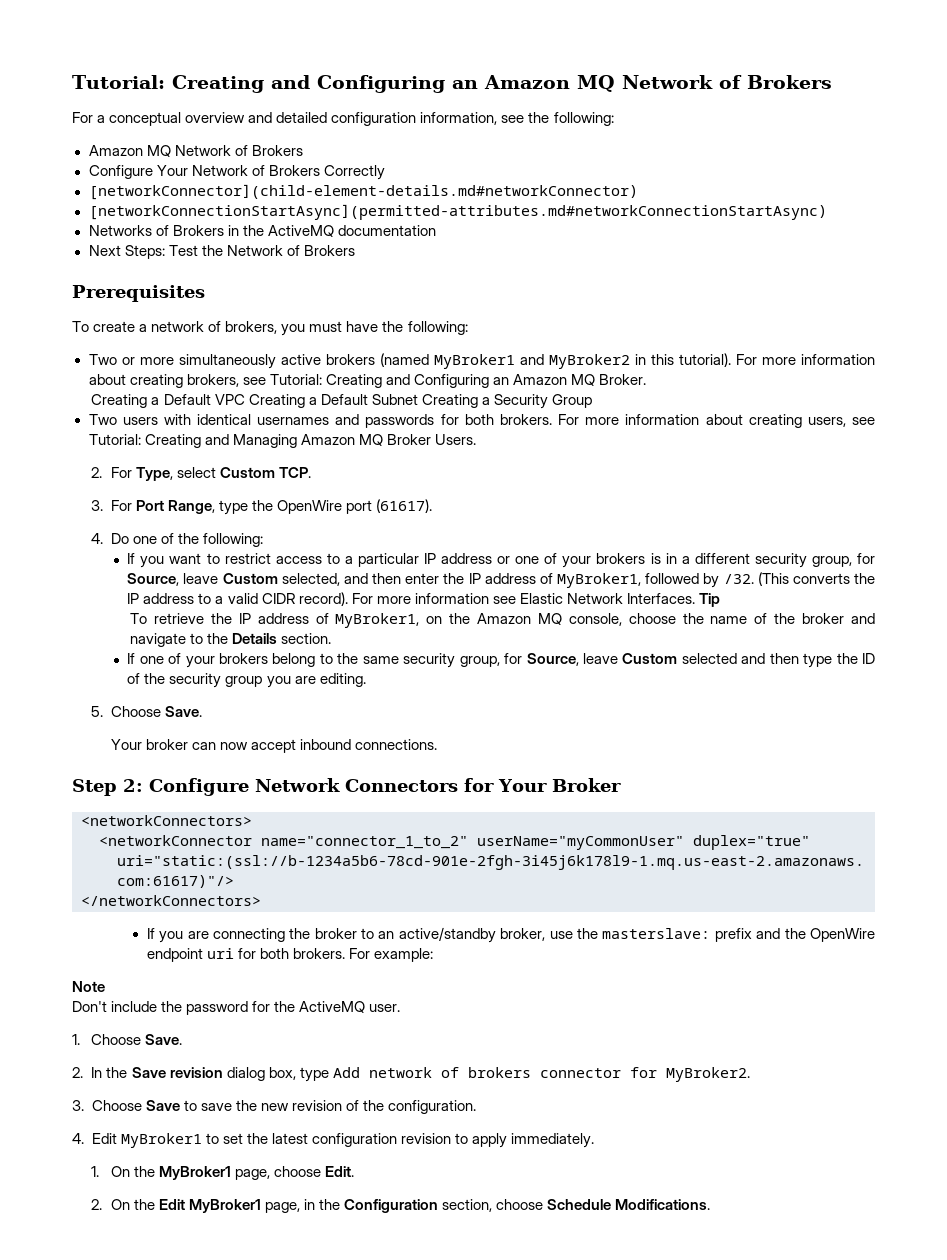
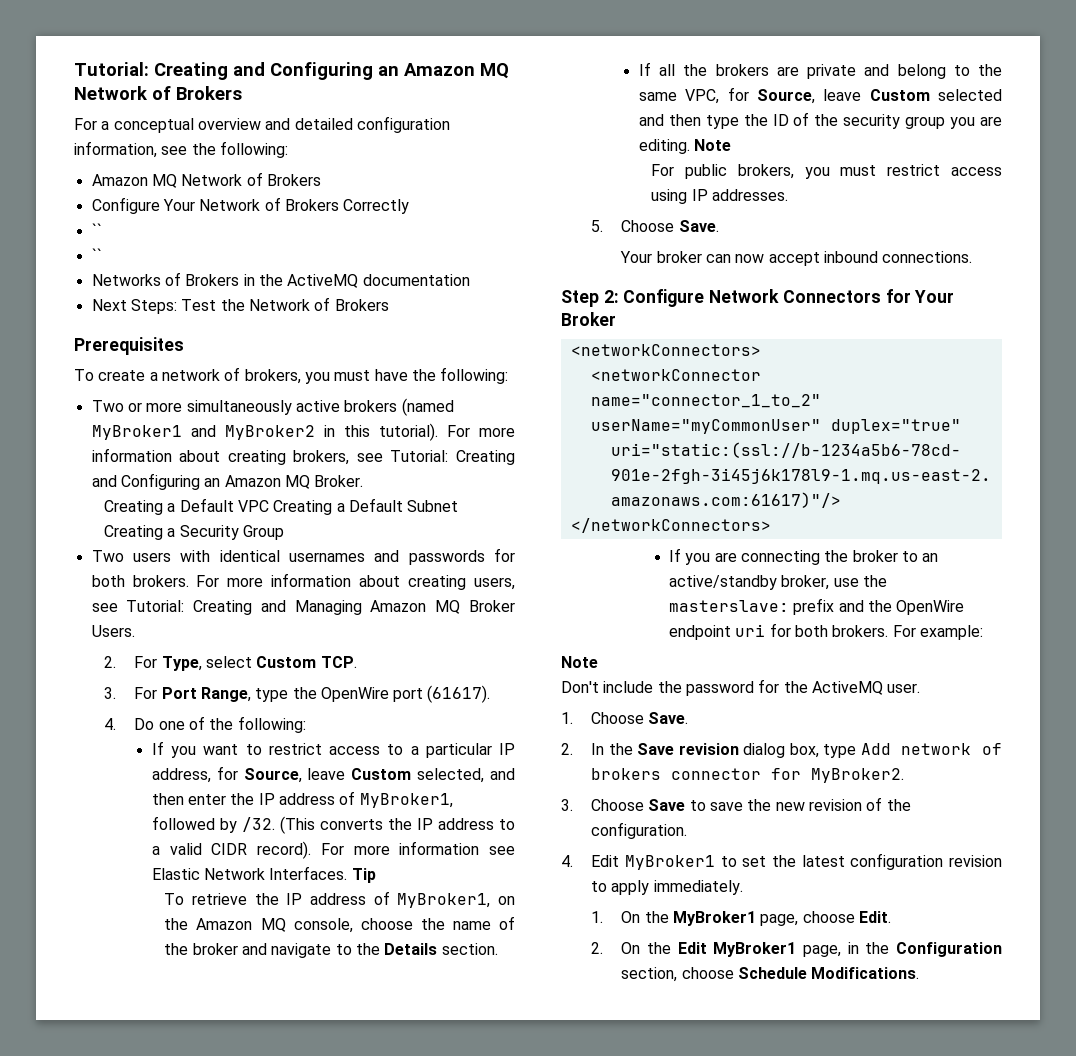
  Configure Your Network of Brokers Correctly
- [networkConnector](child-element-details.md#networkConnector)
- [networkConnectionStartAsync](permitted-attributes.md#networkConnectionStartAsync)
+ ``
+ ``
- If you want to restrict access to a particular IP address or one of your brokers is in a different security group, for Source, leave Custom selected, and then enter the IP address of MyBroker1, followed by /32.
+ If you want to restrict access to a particular IP address, for Source, leave Custom selected, and then enter the IP address of MyBroker1, followed by /32.
- If one of your brokers belong to the same security group, for Source, leave Custom selected and then type the ID of the security group you are editing.
+ If all the brokers are private and belong to the same VPC, for Source, leave Custom selected and then type the ID of the security group you are editing. Note
+ For public brokers, you must restrict access using IP addresses.

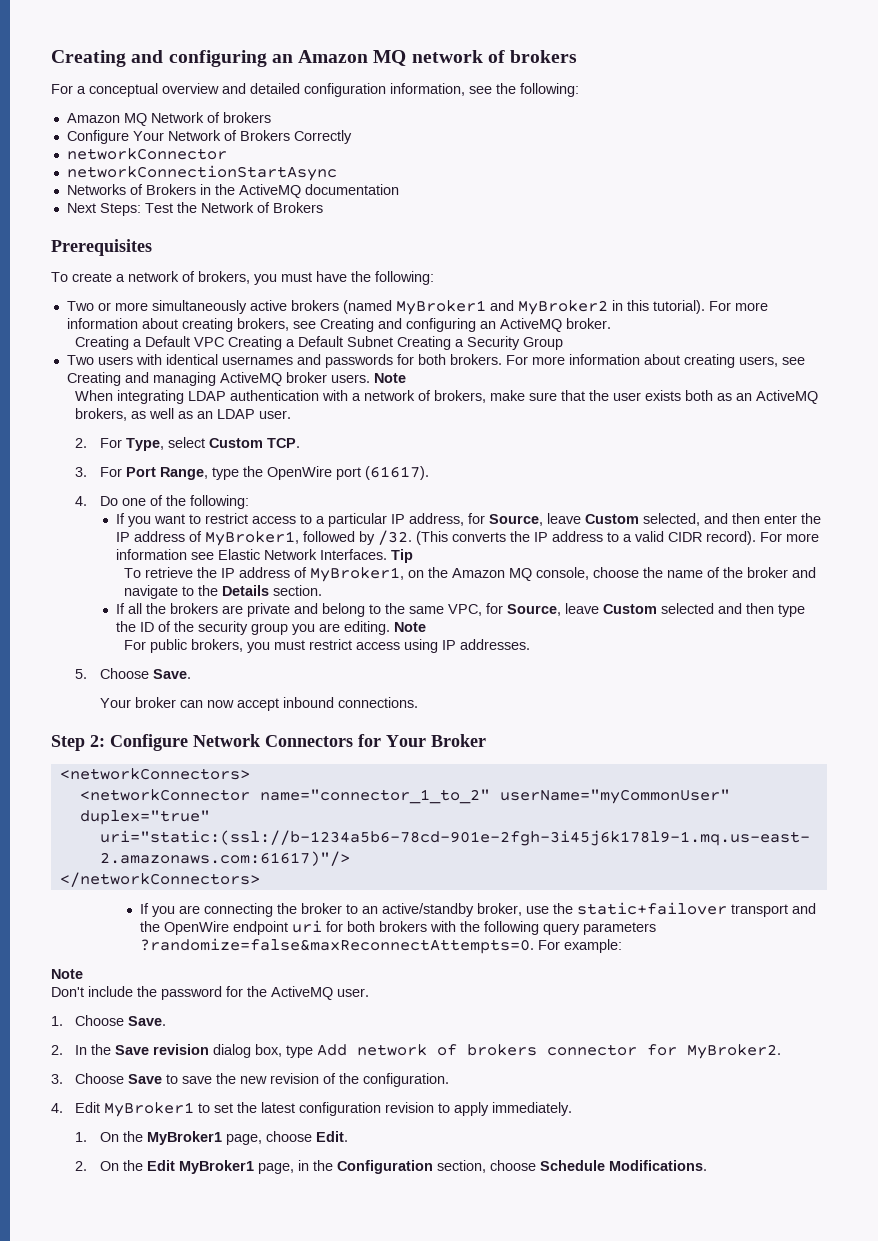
- Tutorial: Creating and Configuring an Amazon MQ Network of Brokers
+ Creating and configuring an Amazon MQ network of brokers
  For a conceptual overview and detailed configuration information, see the following:
- Amazon MQ Network of Brokers
+ Amazon MQ Network of brokers
  Configure Your Network of Brokers Correctly
- ``
- ``
+ networkConnector
+ networkConnectionStartAsync
- For more information about creating brokers, see Tutorial: Creating and Configuring an Amazon MQ Broker.
+ For more information about creating brokers, see Creating and configuring an ActiveMQ broker.
- For more information about creating users, see Tutorial: Creating and Managing Amazon MQ Broker Users.
+ For more information about creating users, see Creating and managing ActiveMQ broker users. Note
+ When integrating LDAP authentication with a network of brokers, make sure that the user exists both as an ActiveMQ brokers, as well as an LDAP user.
- If you are connecting the broker to an active/standby broker, use the masterslave: prefix and the OpenWire endpoint uri for both brokers.
+ If you are connecting the broker to an active/standby broker, use the static+failover transport and the OpenWire endpoint uri for both brokers with the following query parameters ?randomize=false&maxReconnectAttempts=0.

